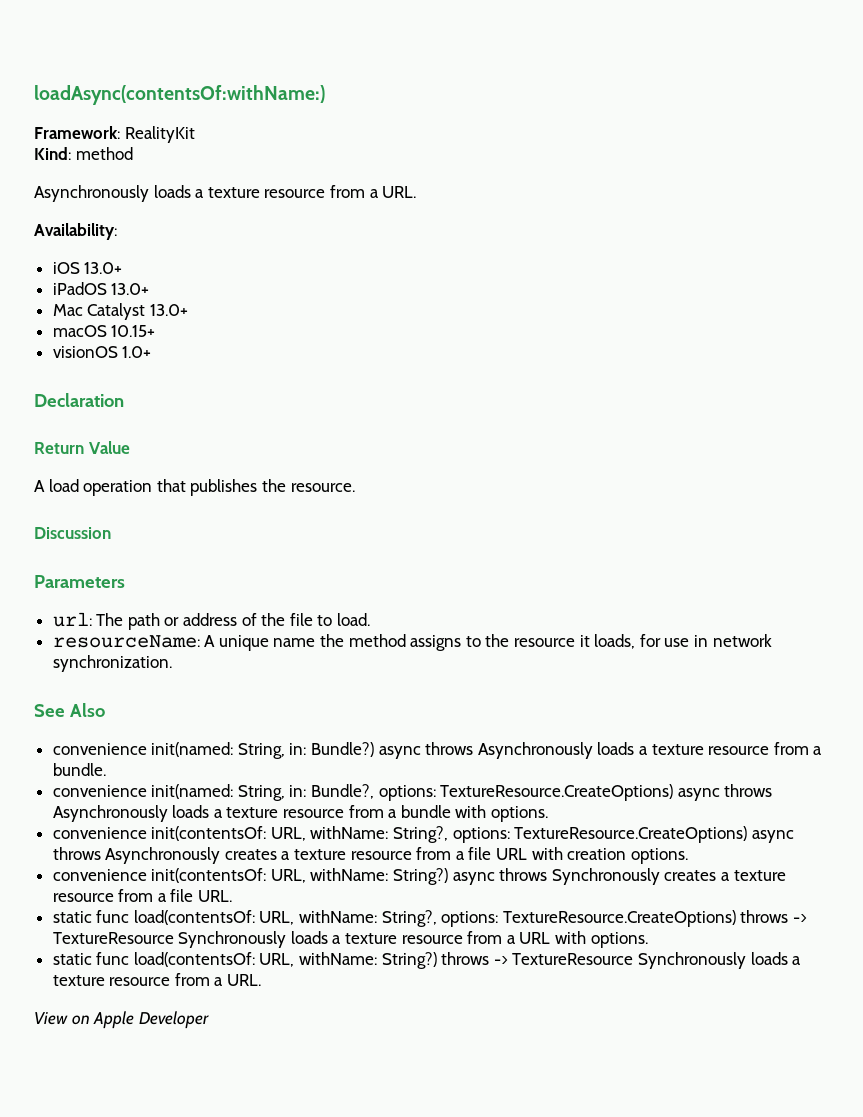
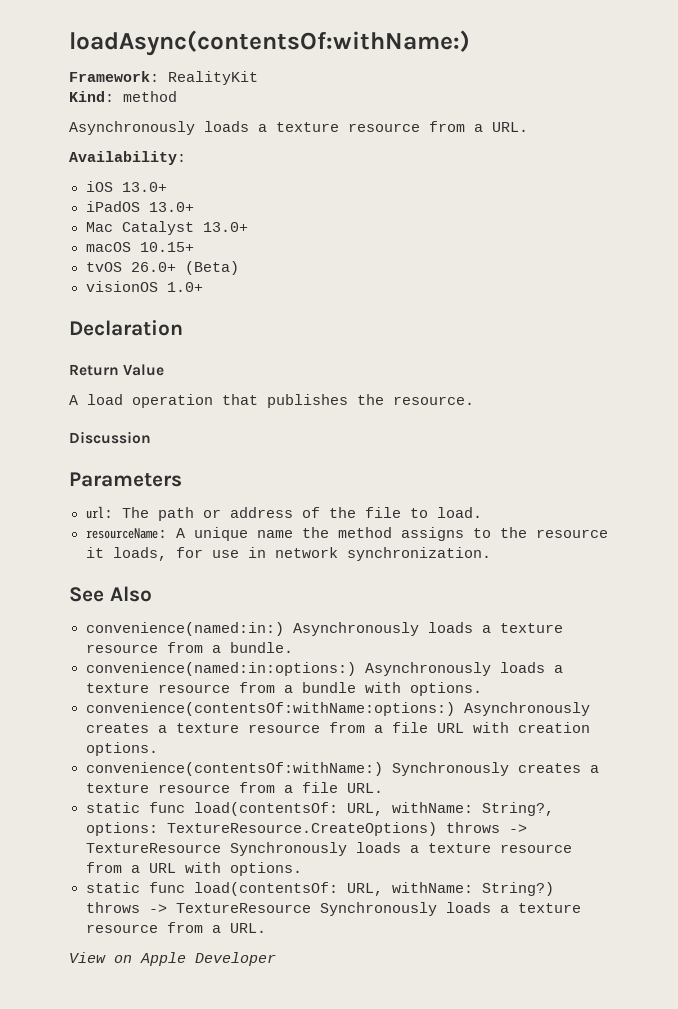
+ tvOS 26.0+ (Beta)
- convenience init(named: String, in: Bundle?) async throws Asynchronously loads a texture resource from a bundle.
+ convenience(named:in:) Asynchronously loads a texture resource from a bundle.
- convenience init(named: String, in: Bundle?, options: TextureResource.CreateOptions) async throws Asynchronously loads a texture resource from a bundle with options.
+ convenience(named:in:options:) Asynchronously loads a texture resource from a bundle with options.
- convenience init(contentsOf: URL, withName: String?, options: TextureResource.CreateOptions) async throws Asynchronously creates a texture resource from a file URL with creation options.
+ convenience(contentsOf:withName:options:) Asynchronously creates a texture resource from a file URL with creation options.
- convenience init(contentsOf: URL, withName: String?) async throws Synchronously creates a texture resource from a file URL.
+ convenience(contentsOf:withName:) Synchronously creates a texture resource from a file URL.

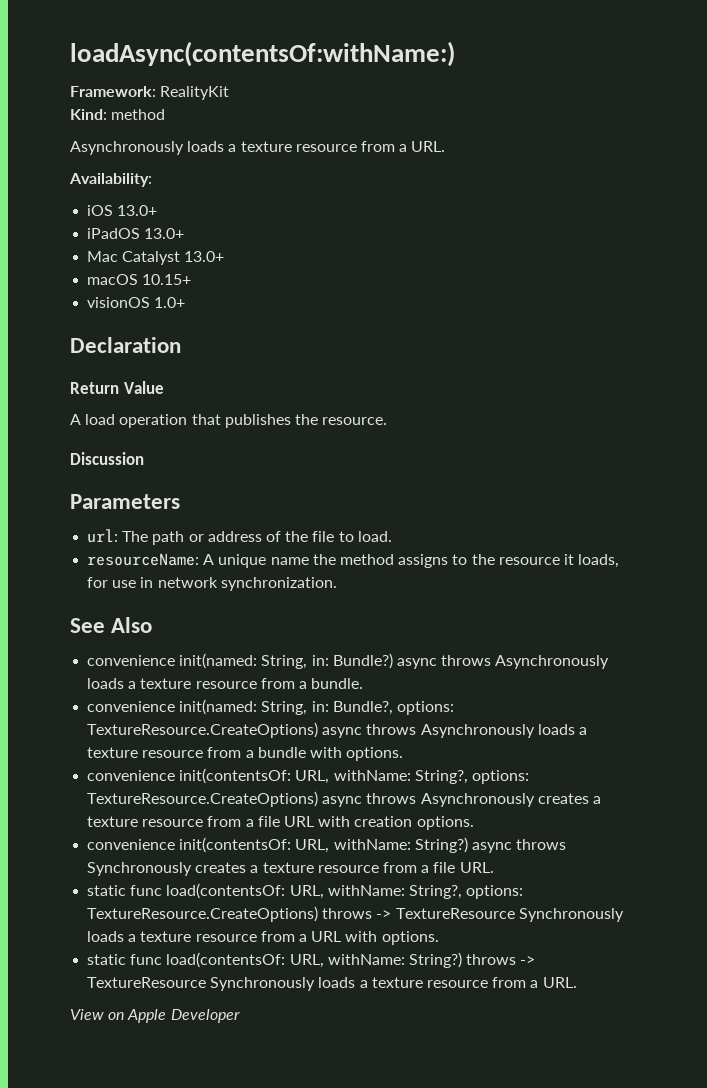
- tvOS 26.0+ (Beta)
- convenience(named:in:) Asynchronously loads a texture resource from a bundle.
+ convenience init(named: String, in: Bundle?) async throws Asynchronously loads a texture resource from a bundle.
- convenience(named:in:options:) Asynchronously loads a texture resource from a bundle with options.
+ convenience init(named: String, in: Bundle?, options: TextureResource.CreateOptions) async throws Asynchronously loads a texture resource from a bundle with options.
- convenience(contentsOf:withName:options:) Asynchronously creates a texture resource from a file URL with creation options.
+ convenience init(contentsOf: URL, withName: String?, options: TextureResource.CreateOptions) async throws Asynchronously creates a texture resource from a file URL with creation options.
- convenience(contentsOf:withName:) Synchronously creates a texture resource from a file URL.
+ convenience init(contentsOf: URL, withName: String?) async throws Synchronously creates a texture resource from a file URL.

